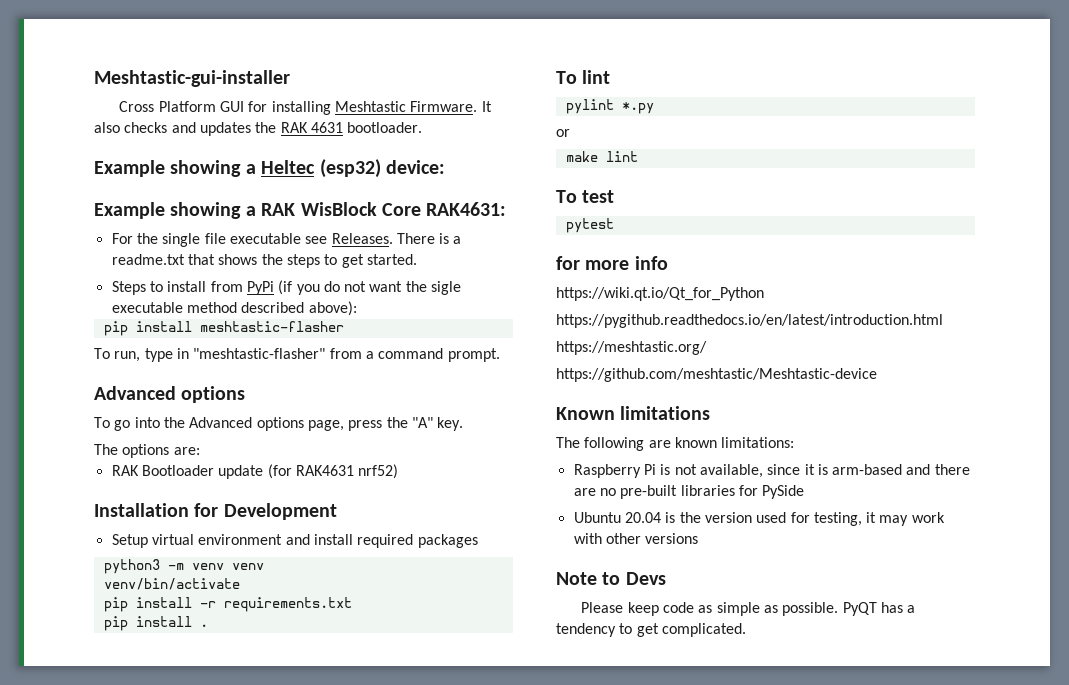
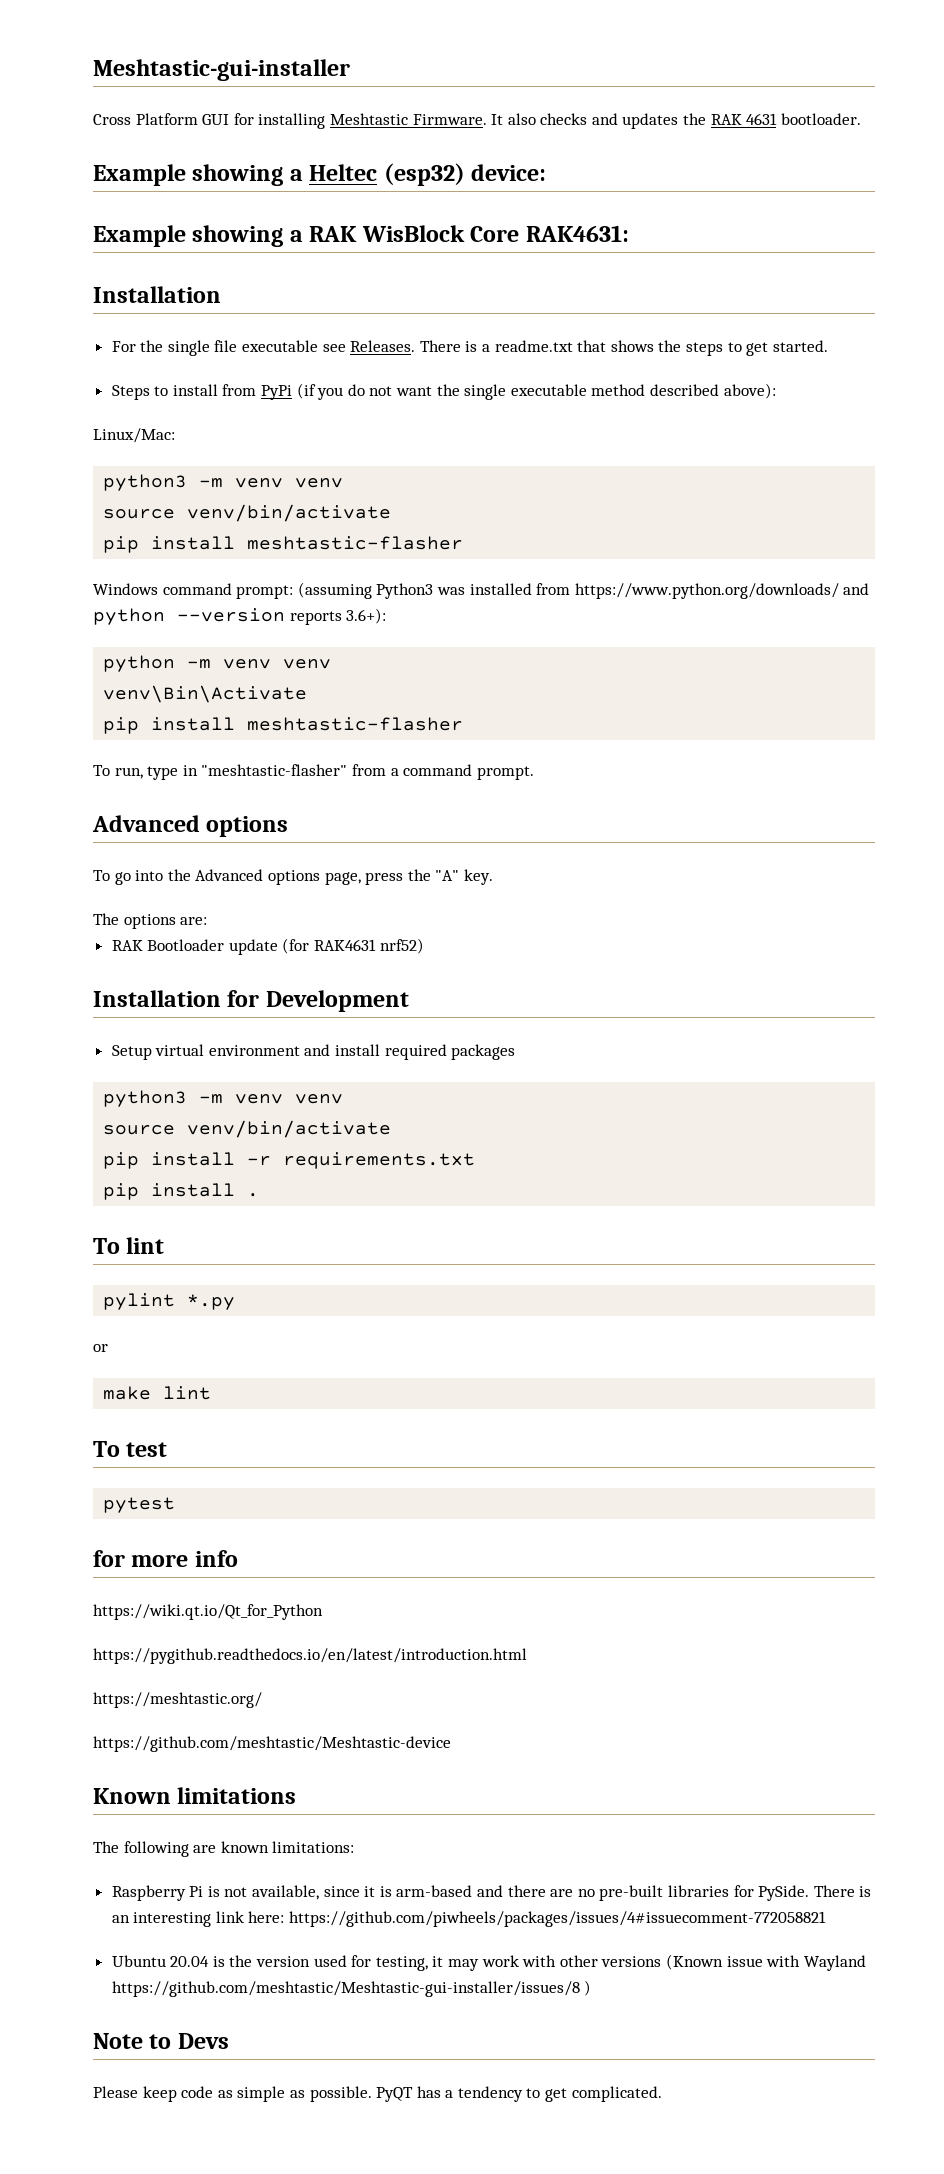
  Example showing a RAK WisBlock Core RAK4631:
+ Installation
- Steps to install from PyPi (if you do not want the sigle executable method described above):
+ Steps to install from PyPi (if you do not want the single executable method described above):
+ Linux/Mac:
+ python3 -m venv venv
+ source venv/bin/activate
+ pip install meshtastic-flasher
+ Windows command prompt: (assuming Python3 was installed from https://www.python.org/downloads/ and python --version reports 3.6+):
+ python -m venv venv
+ venv\Bin\Activate
  Setup virtual environment and install required packages
  python3 -m venv venv
- venv/bin/activate
+ source venv/bin/activate
- Raspberry Pi is not available, since it is arm-based and there are no pre-built libraries for PySide
+ Raspberry Pi is not available, since it is arm-based and there are no pre-built libraries for PySide. There is an interesting link here: https://github.com/piwheels/packages/issues/4#issuecomment-772058821
- Ubuntu 20.04 is the version used for testing, it may work with other versions
+ Ubuntu 20.04 is the version used for testing, it may work with other versions (Known issue with Wayland https://github.com/meshtastic/Meshtastic-gui-installer/issues/8 )

